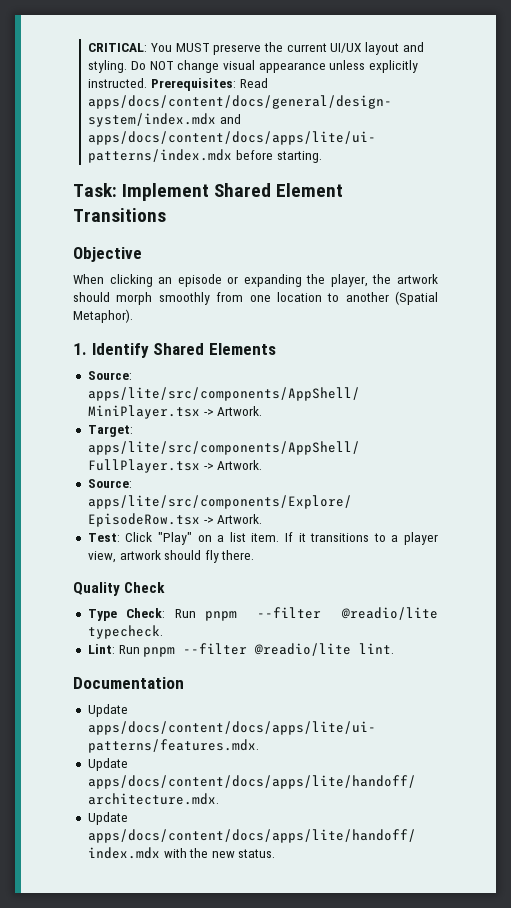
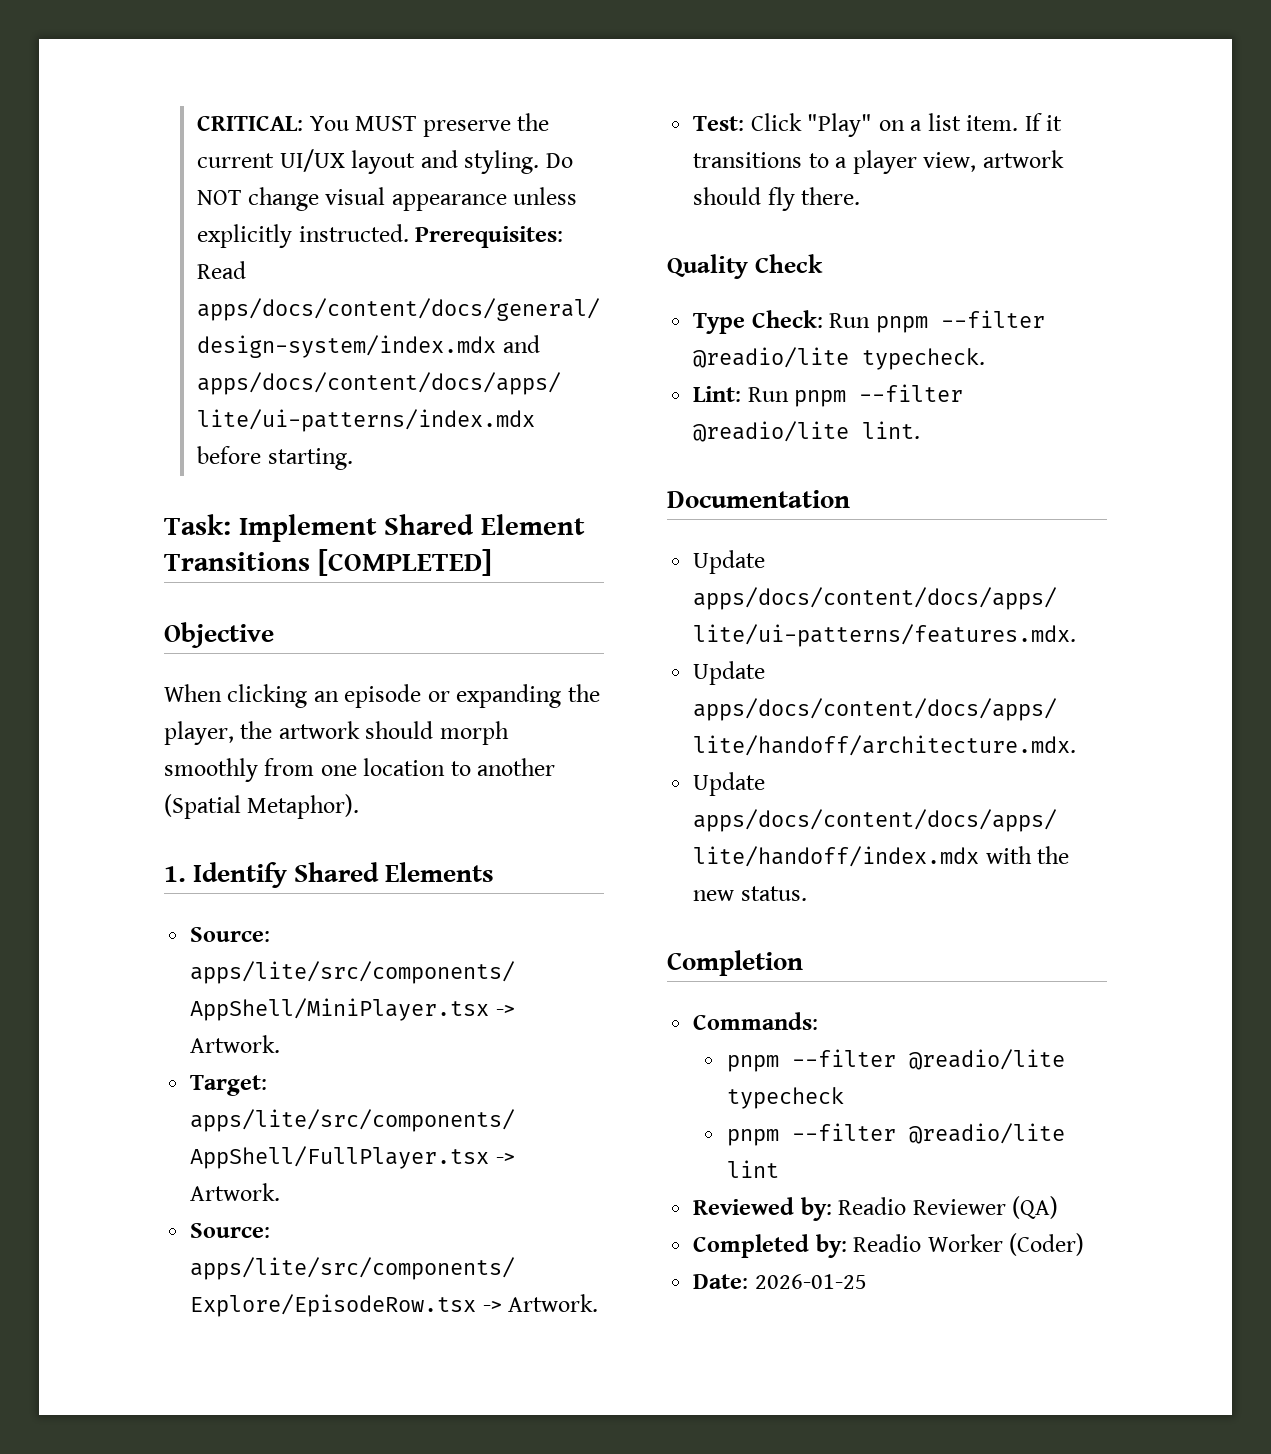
- Task: Implement Shared Element Transitions
+ Task: Implement Shared Element Transitions [COMPLETED]
+ Completion
+ Commands:
+ pnpm --filter @readio/lite typecheck
+ pnpm --filter @readio/lite lint
+ Reviewed by: Readio Reviewer (QA)
+ Completed by: Readio Worker (Coder)
+ Date: 2026-01-25

